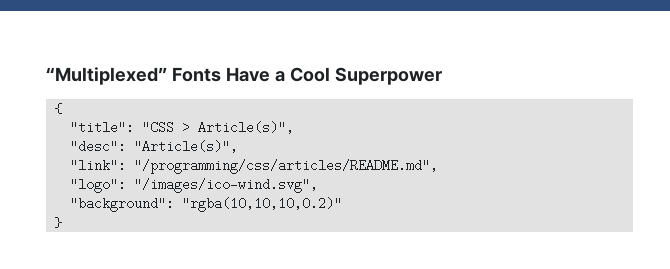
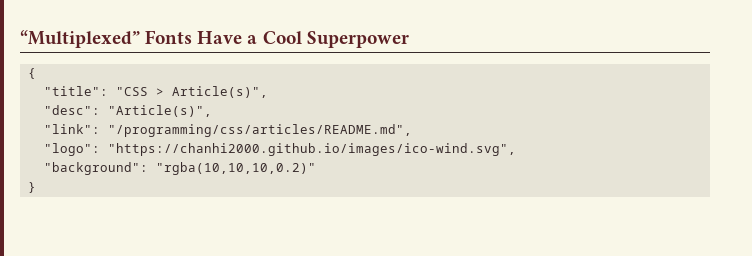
- "logo": "/images/ico-wind.svg",
+ "logo": "https://chanhi2000.github.io/images/ico-wind.svg",

